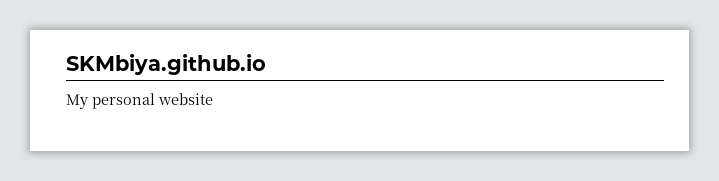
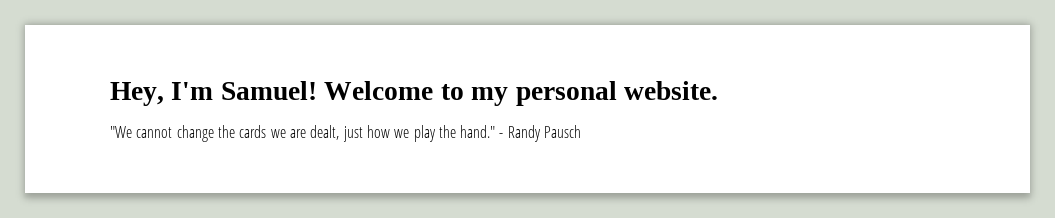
- SKMbiya.github.io
- My personal website
+ Hey, I'm Samuel! Welcome to my personal website.
+ "We cannot change the cards we are dealt, just how we play the hand." - Randy Pausch

